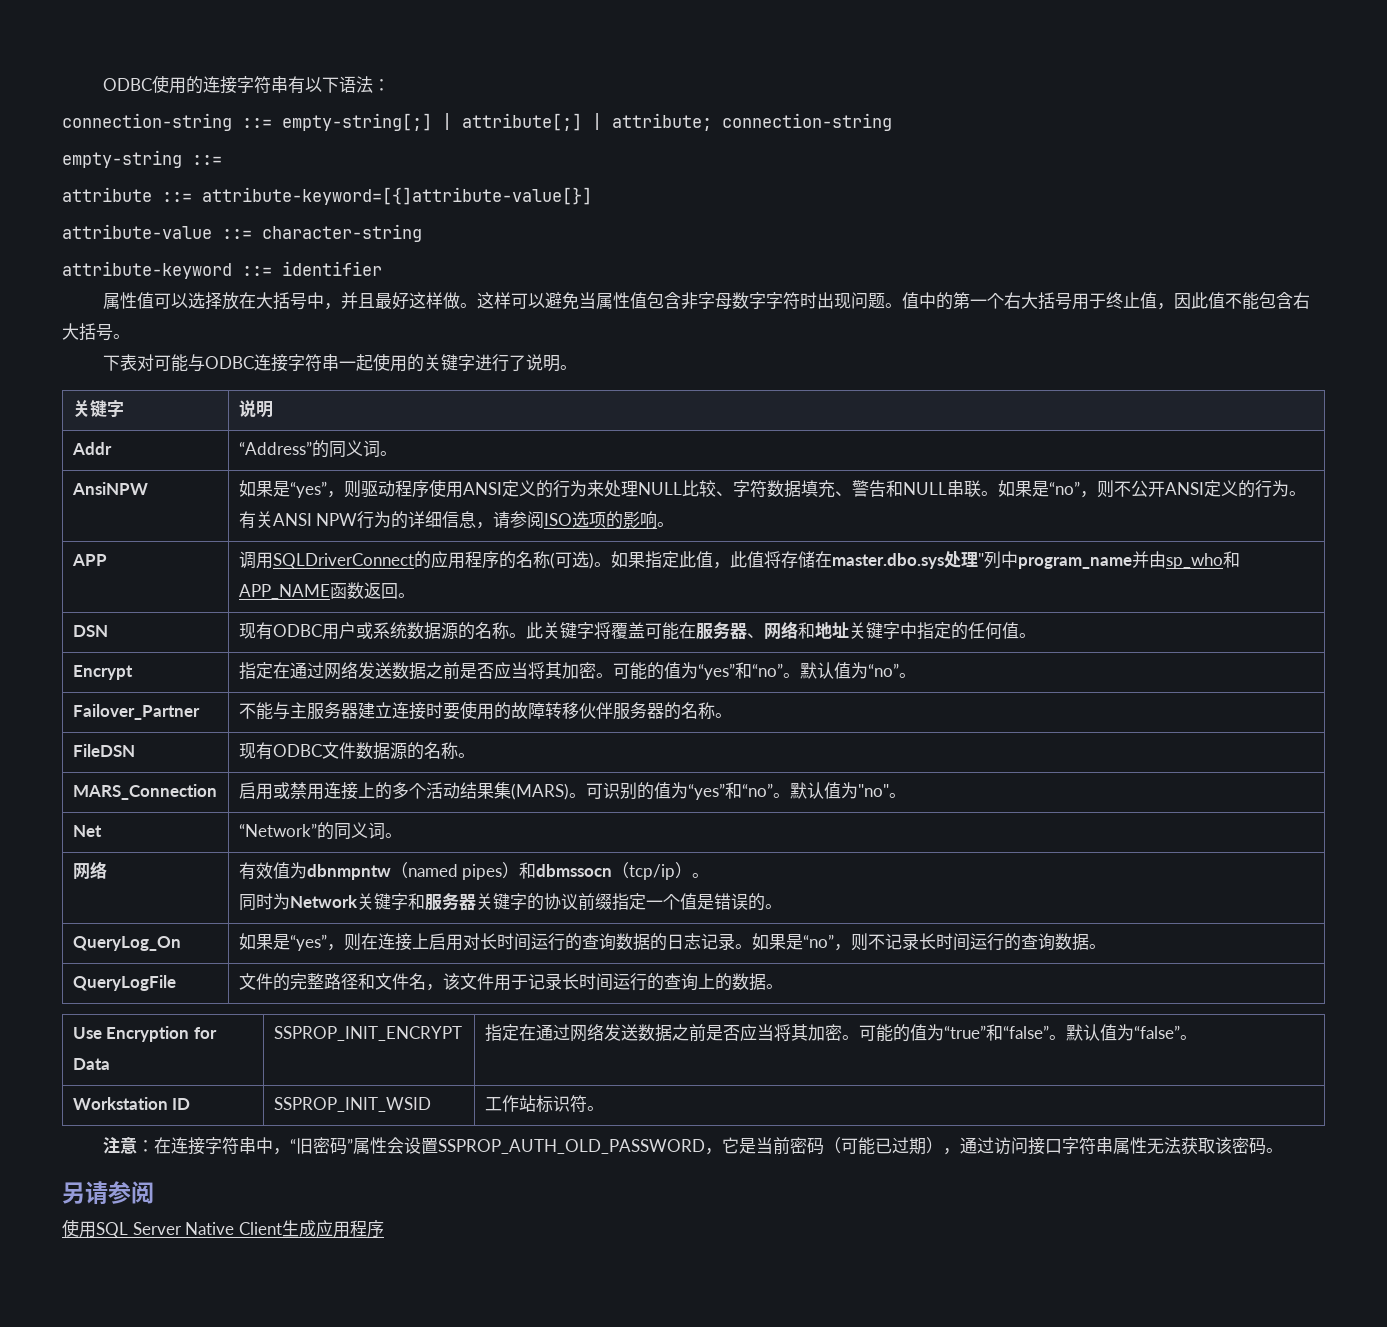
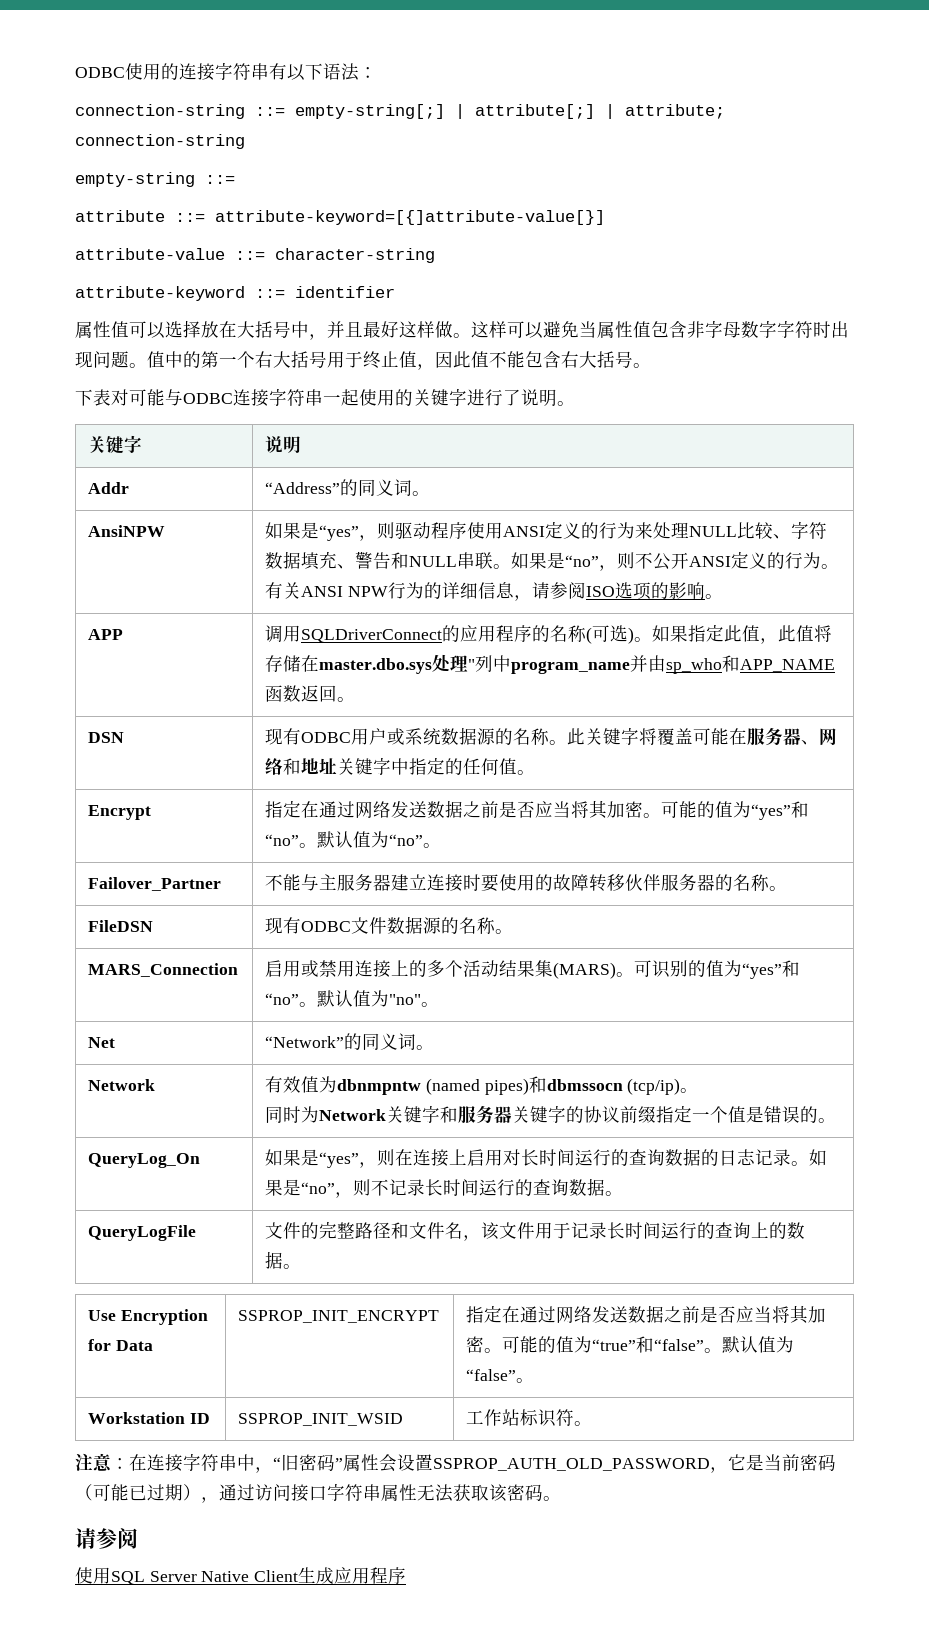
- 网络 | 有效值为dbnmpntw（named pipes）和dbmssocn（tcp/ip）。
+ Network | 有效值为dbnmpntw (named pipes)和dbmssocn (tcp/ip)。
  注意：在连接字符串中，“旧密码”属性会设置SSPROP_AUTH_OLD_PASSWORD，它是当前密码（可能已过期），通过访问接口字符串属性无法获取该密码。
- 另请参阅
+ 请参阅

